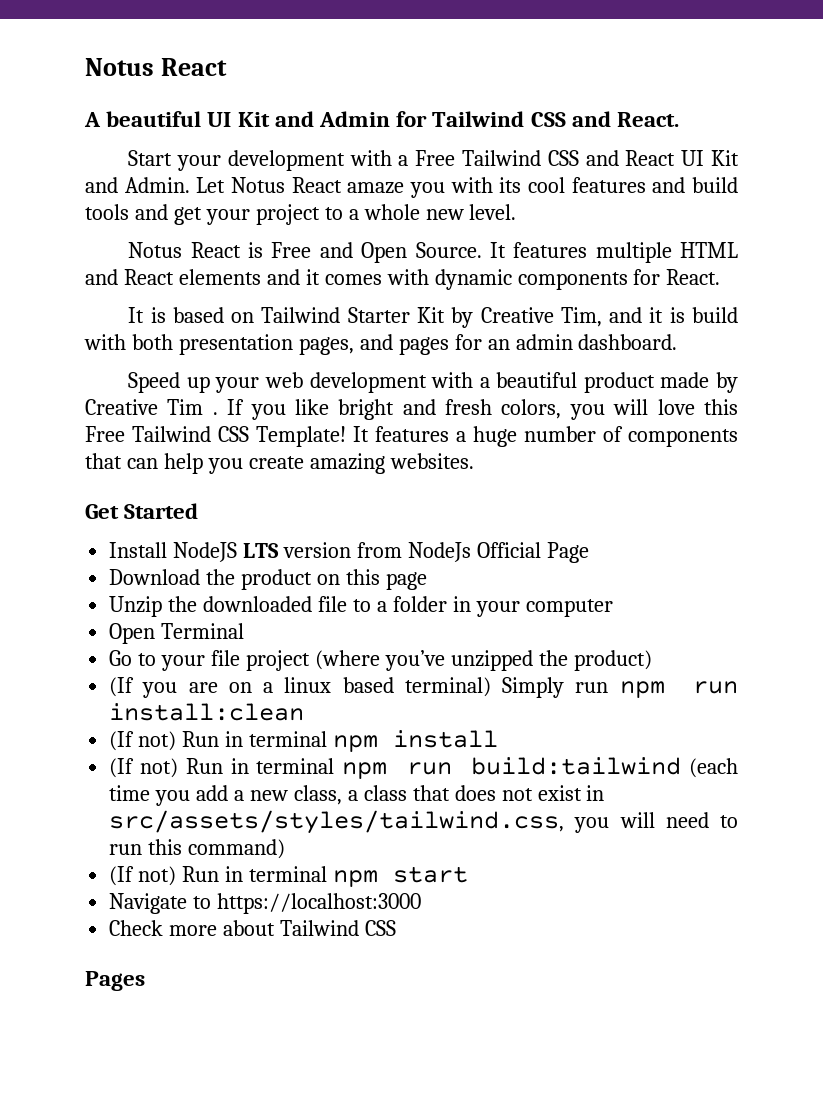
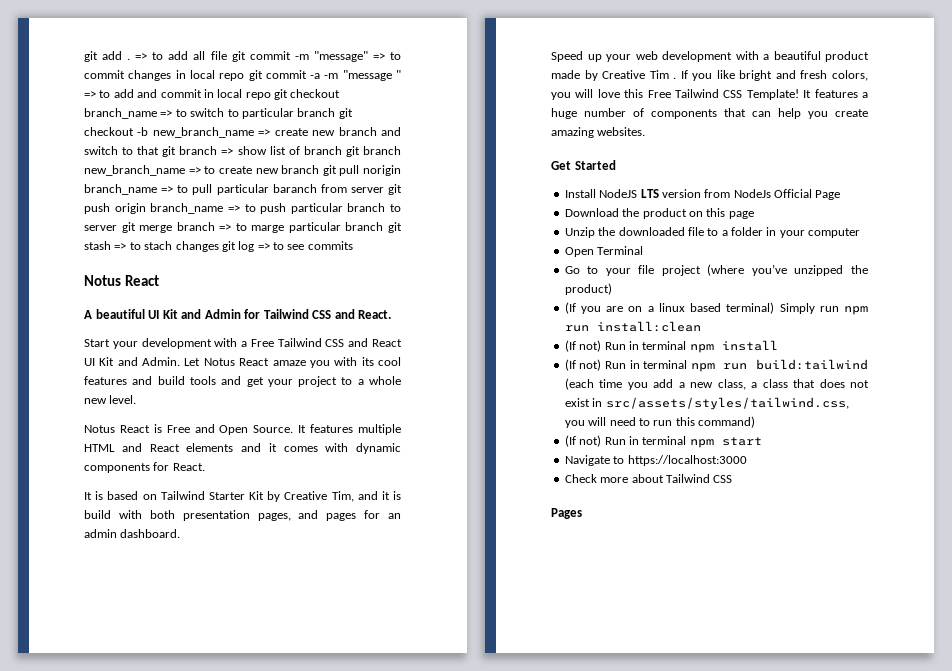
+ git add . => to add all file git commit -m "message" => to commit changes in local repo git commit -a -m "message " => to add and commit in local repo git checkout branch_name => to switch to particular branch git checkout -b new_branch_name => create new branch and switch to that git branch => show list of branch git branch new_branch_name => to create new branch git pull norigin branch_name => to pull particular baranch from server git push origin branch_name => to push particular branch to server git merge branch => to marge particular branch git stash => to stach changes git log => to see commits

